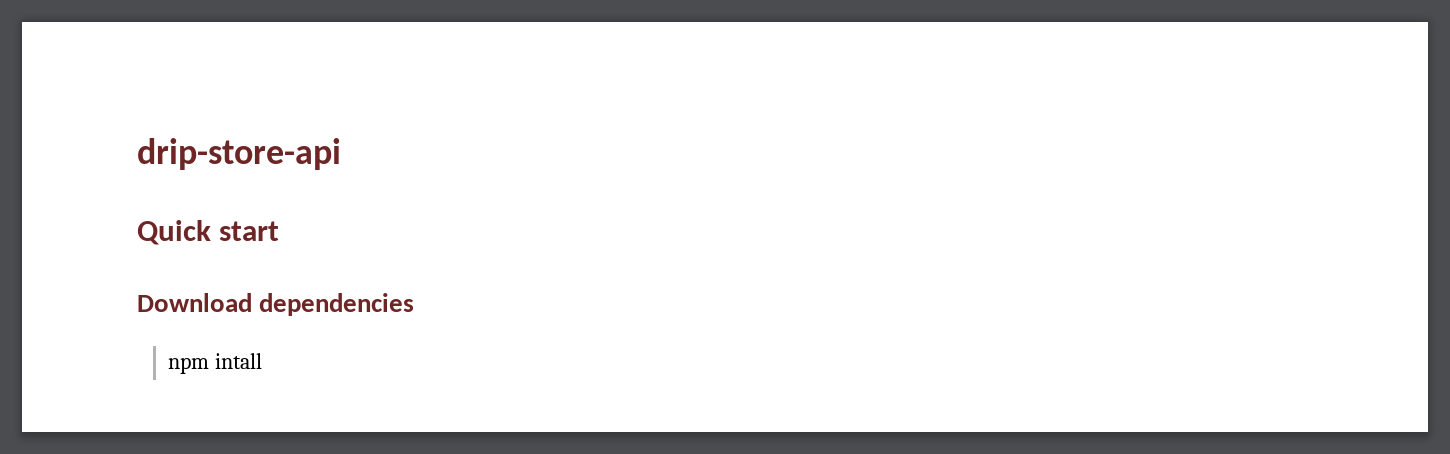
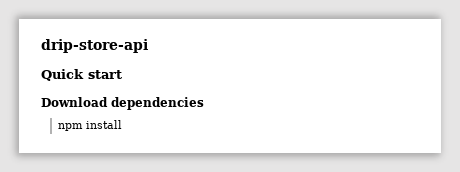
- npm intall
+ npm install

